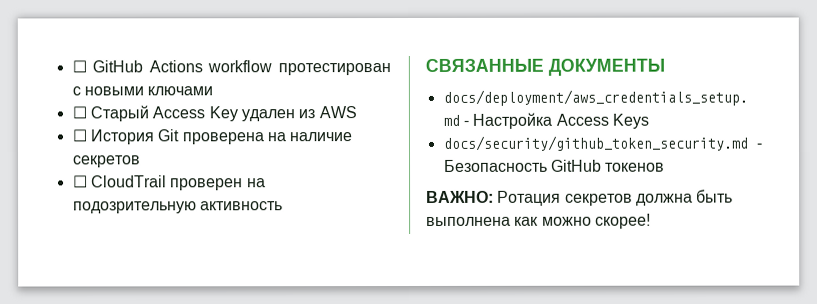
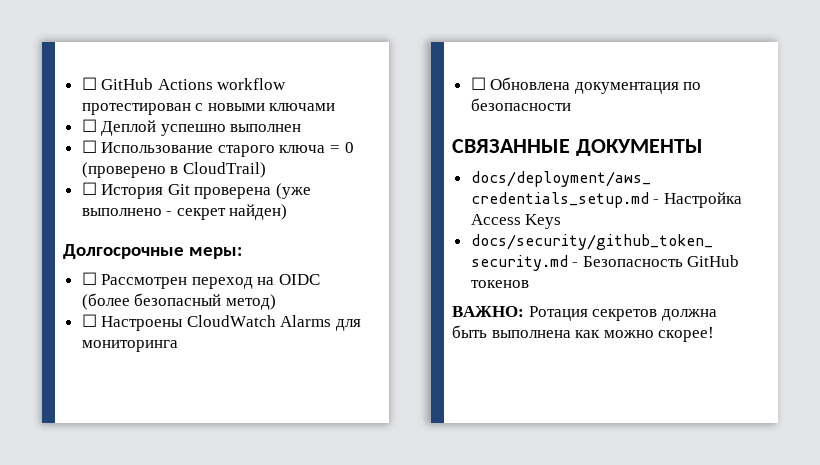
- ☐ Старый Access Key удален из AWS
- ☐ История Git проверена на наличие секретов
- ☐ CloudTrail проверен на подозрительную активность
+ ☐ Деплой успешно выполнен
+ ☐ Использование старого ключа = 0 (проверено в CloudTrail)
+ ☐ История Git проверена (уже выполнено - секрет найден)
+ Долгосрочные меры:
+ ☐ Рассмотрен переход на OIDC (более безопасный метод)
+ ☐ Настроены CloudWatch Alarms для мониторинга
+ ☐ Обновлена документация по безопасности

